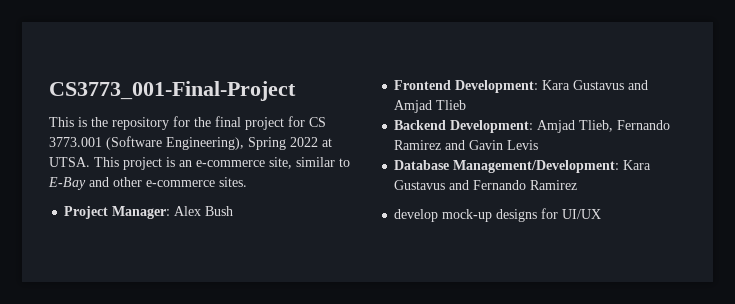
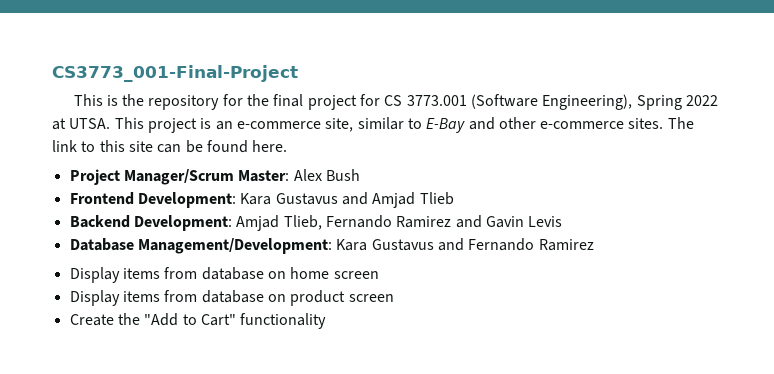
+ The link to this site can be found here.
- Project Manager: Alex Bush
+ Project Manager/Scrum Master: Alex Bush
- develop mock-up designs for UI/UX
+ Display items from database on home screen
+ Display items from database on product screen
+ Create the "Add to Cart" functionality

